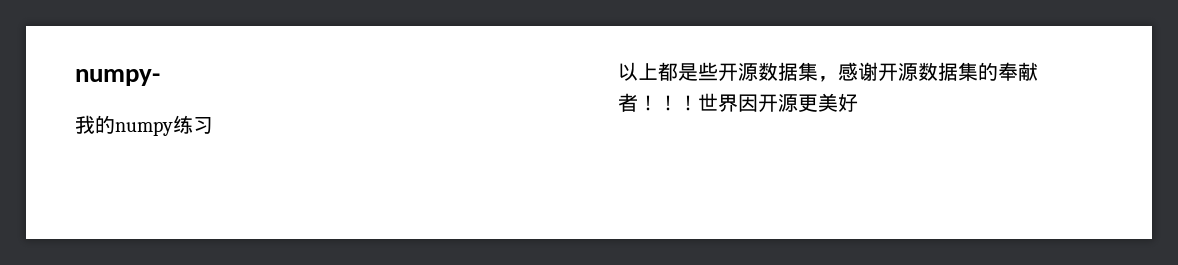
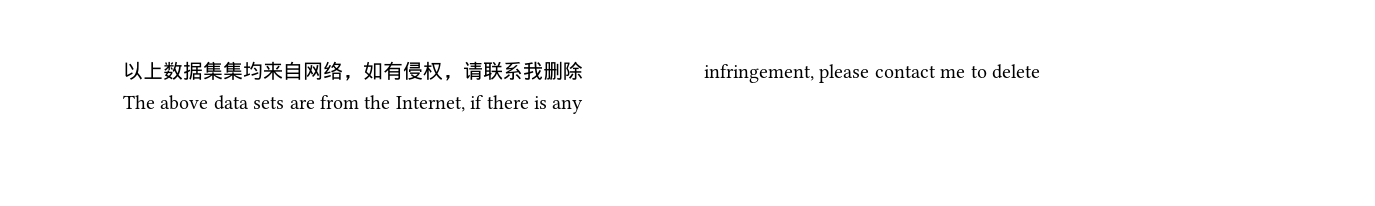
- numpy-
- 我的numpy练习
- 以上都是些开源数据集，感谢开源数据集的奉献者！！！世界因开源更美好
+ 以上数据集集均来自网络，如有侵权，请联系我删除
+ The above data sets are from the Internet, if there is any infringement, please contact me to delete

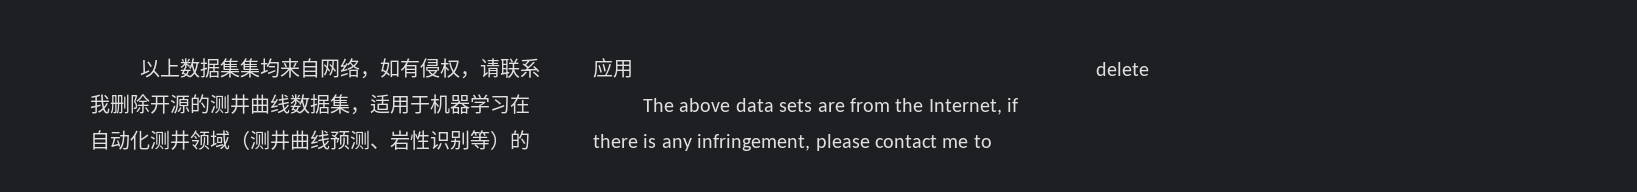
- 以上数据集集均来自网络，如有侵权，请联系我删除
+ 以上数据集集均来自网络，如有侵权，请联系我删除开源的测井曲线数据集，适用于机器学习在自动化测井领域（测井曲线预测、岩性识别等）的应用

